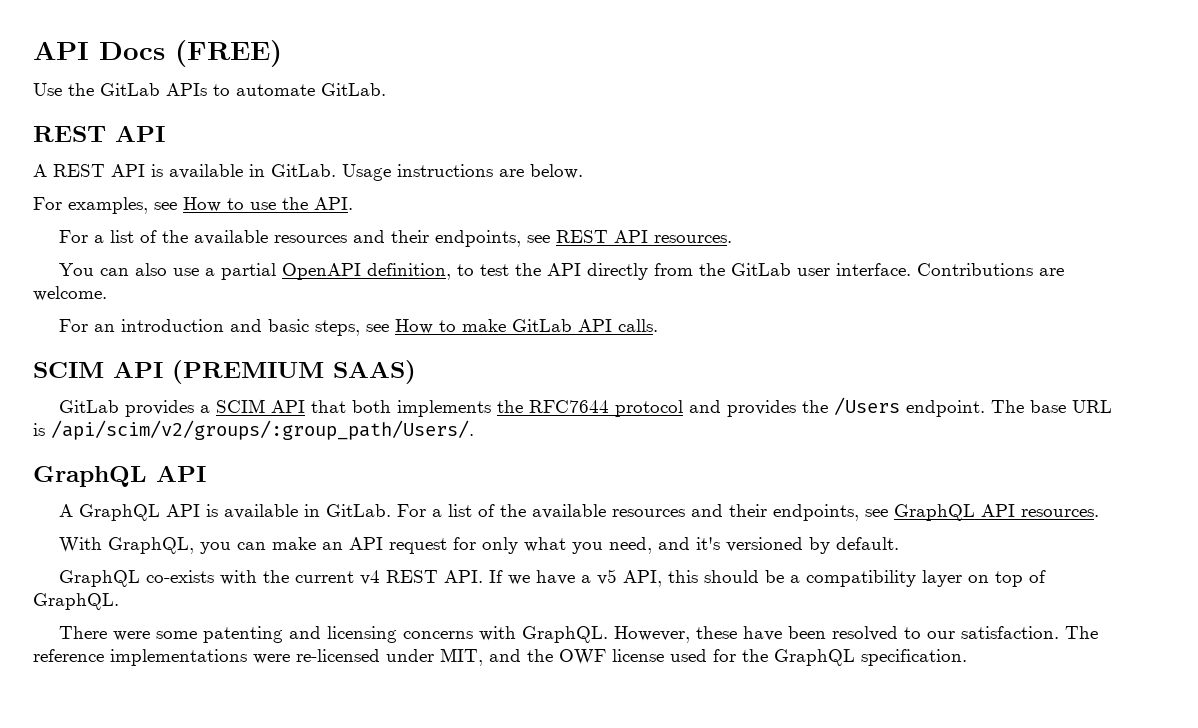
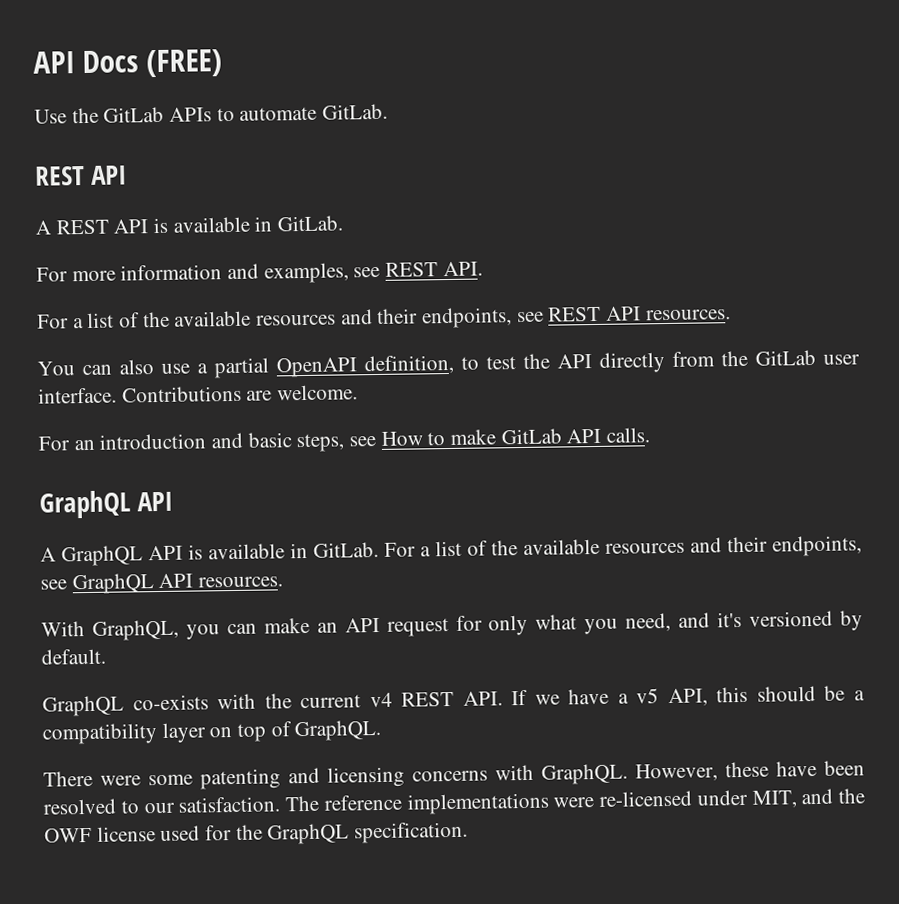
- A REST API is available in GitLab. Usage instructions are below.
- For examples, see How to use the API.
+ A REST API is available in GitLab.
+ For more information and examples, see REST API.
- SCIM API (PREMIUM SAAS)
- GitLab provides a SCIM API that both implements the RFC7644 protocol and provides the /Users endpoint. The base URL is /api/scim/v2/groups/:group_path/Users/.

